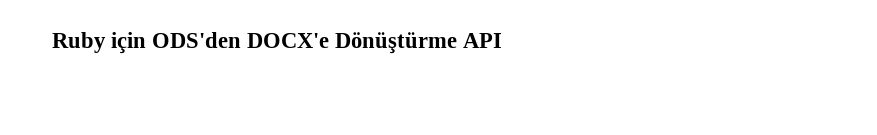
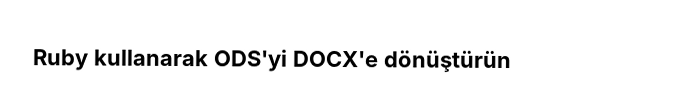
- Ruby için ODS'den DOCX'e Dönüştürme API
+ Ruby kullanarak ODS'yi DOCX'e dönüştürün

